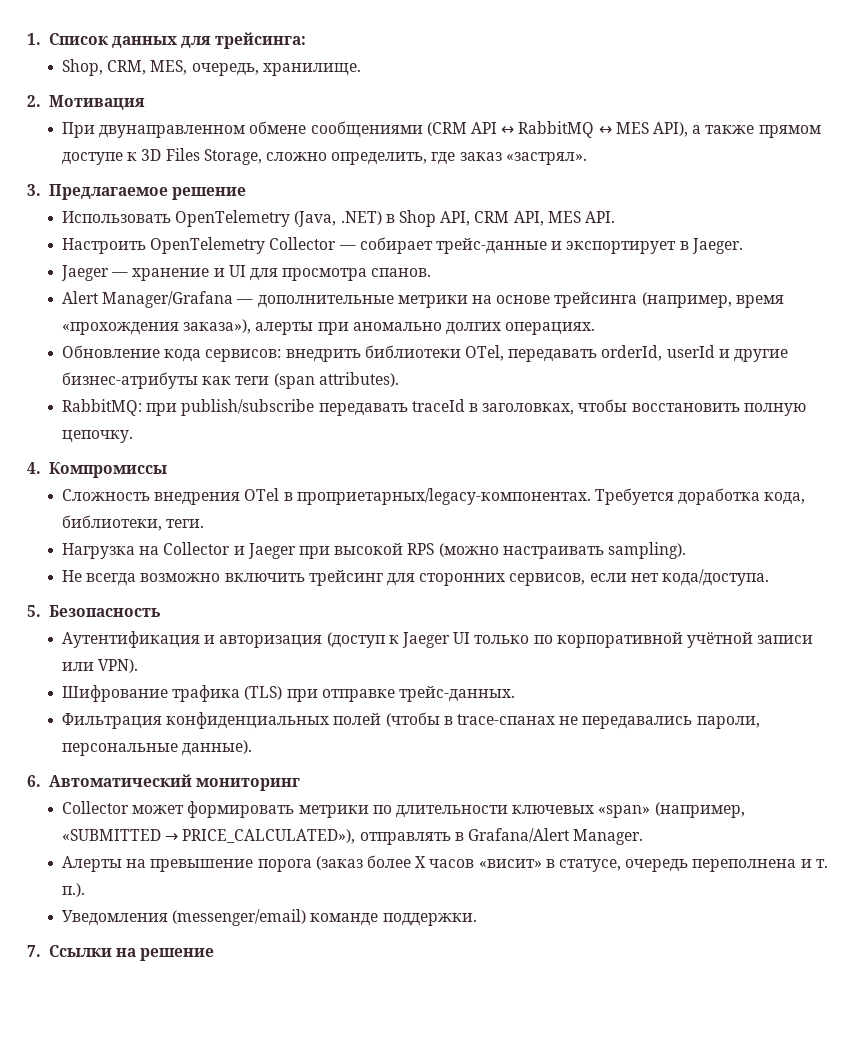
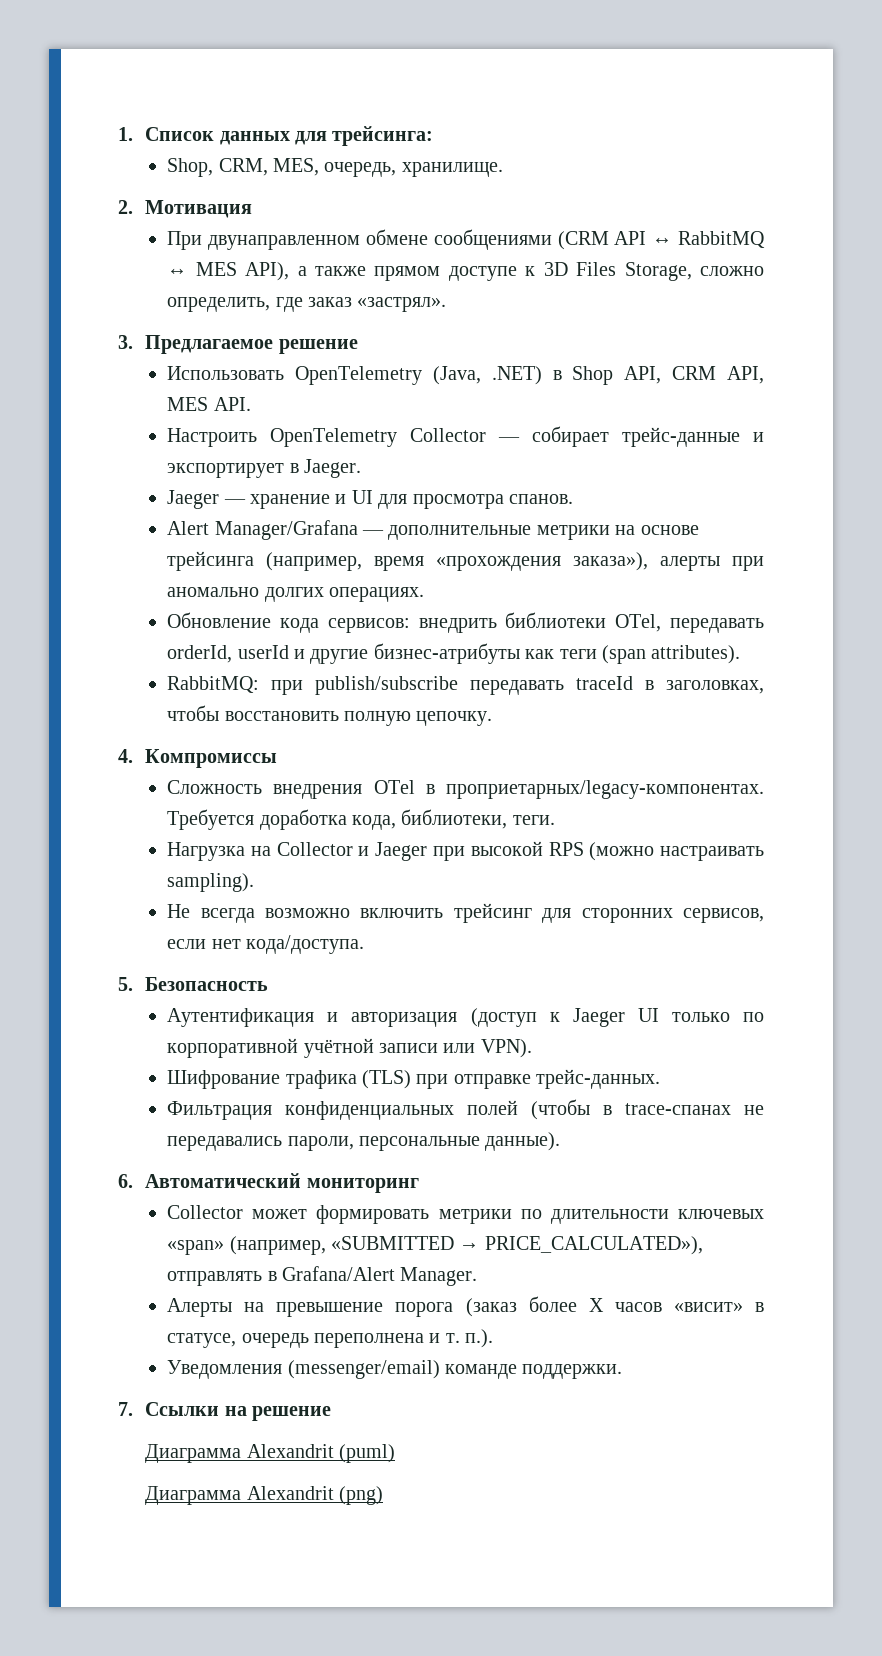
+ Диаграмма Alexandrit (puml)
+ Диаграмма Alexandrit (png)

